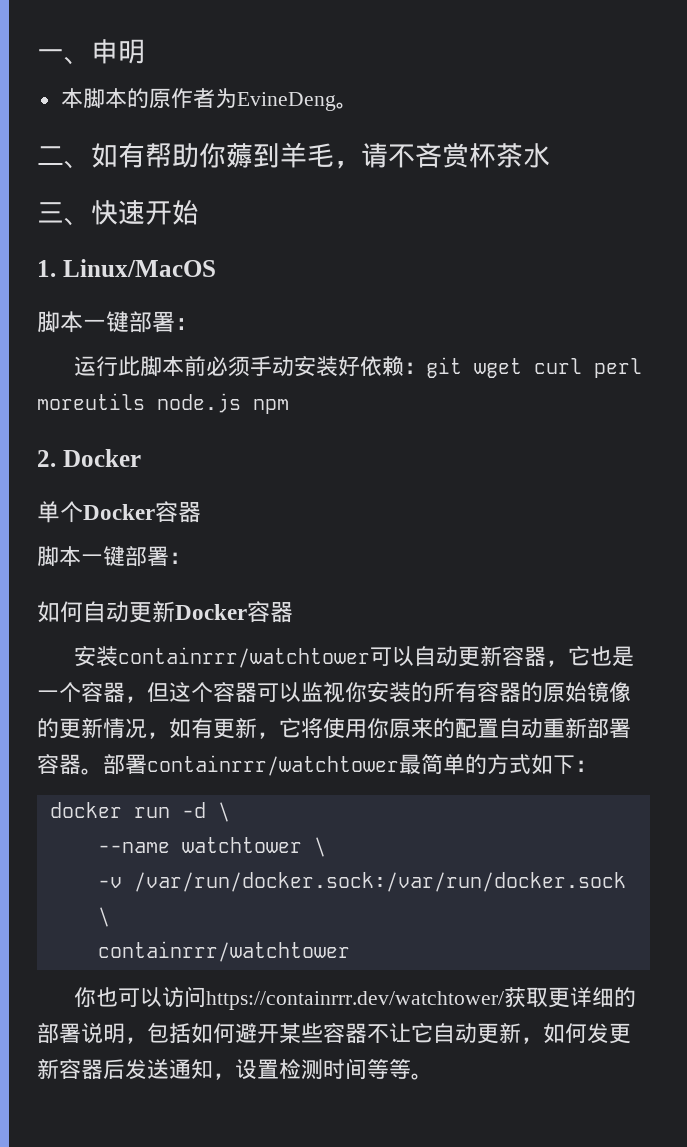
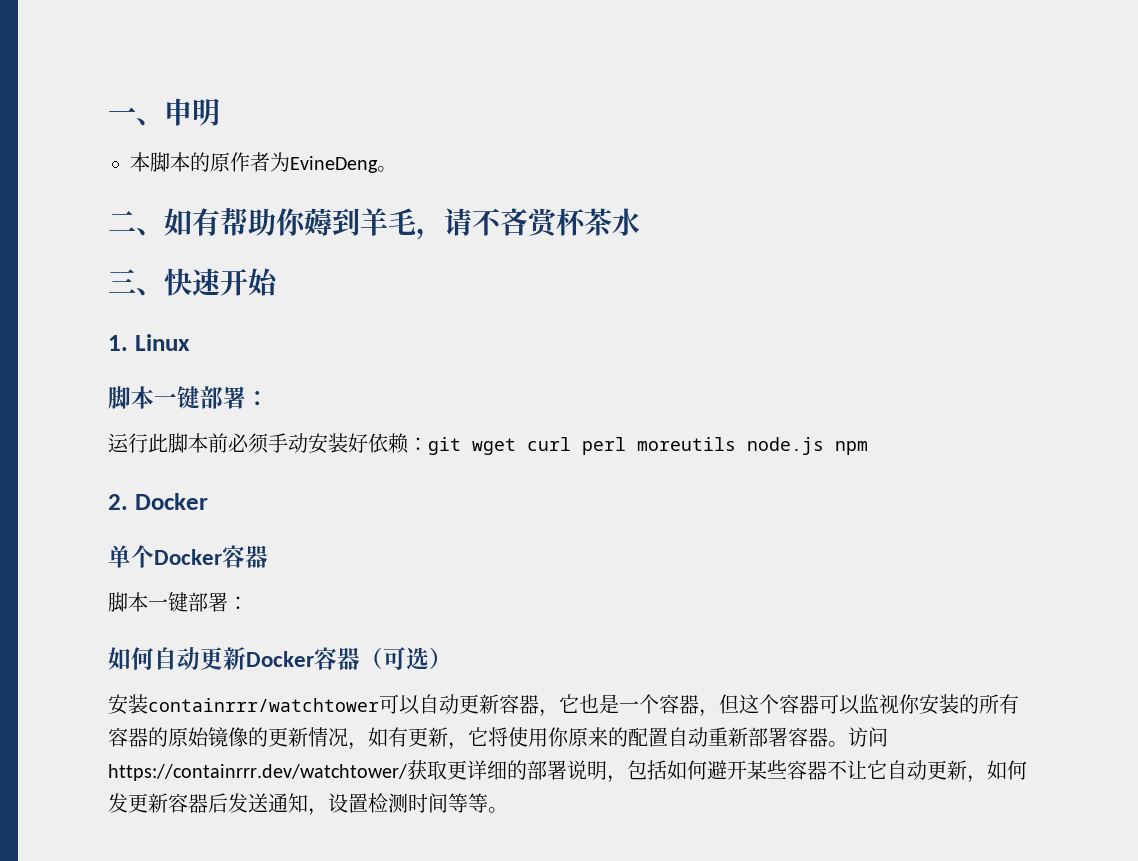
- 1. Linux/MacOS
+ 1. Linux
- 如何自动更新Docker容器
+ 如何自动更新Docker容器（可选）
- 部署containrrr/watchtower最简单的方式如下：
- docker run -d \
- --name watchtower \
- -v /var/run/docker.sock:/var/run/docker.sock \
- containrrr/watchtower
- 你也可以访问https://containrrr.dev/watchtower/获取更详细的部署说明，包括如何避开某些容器不让它自动更新，如何发更新容器后发送通知，设置检测时间等等。
+ 访问https://containrrr.dev/watchtower/获取更详细的部署说明，包括如何避开某些容器不让它自动更新，如何发更新容器后发送通知，设置检测时间等等。

